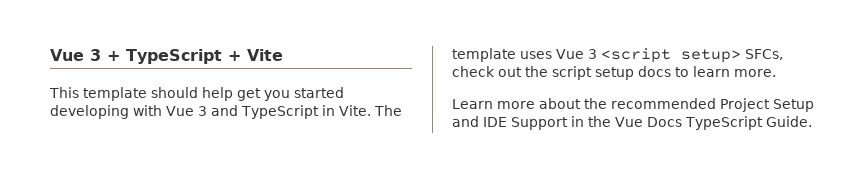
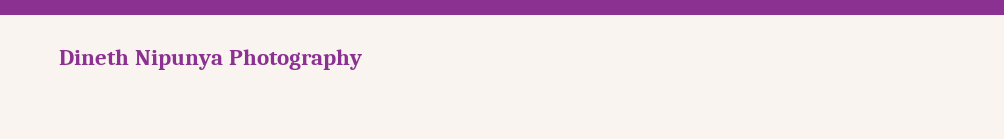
- Vue 3 + TypeScript + Vite
- This template should help get you started developing with Vue 3 and TypeScript in Vite. The template uses Vue 3 <script setup> SFCs, check out the script setup docs to learn more.
- Learn more about the recommended Project Setup and IDE Support in the Vue Docs TypeScript Guide.
+ Dineth Nipunya Photography

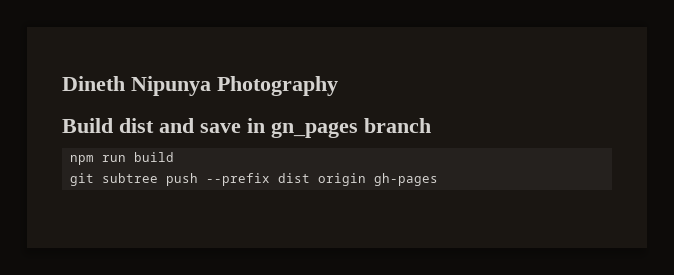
+ Build dist and save in gn_pages branch
+ npm run build
+ git subtree push --prefix dist origin gh-pages

